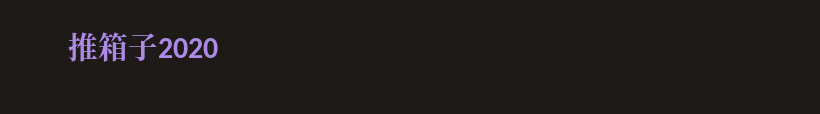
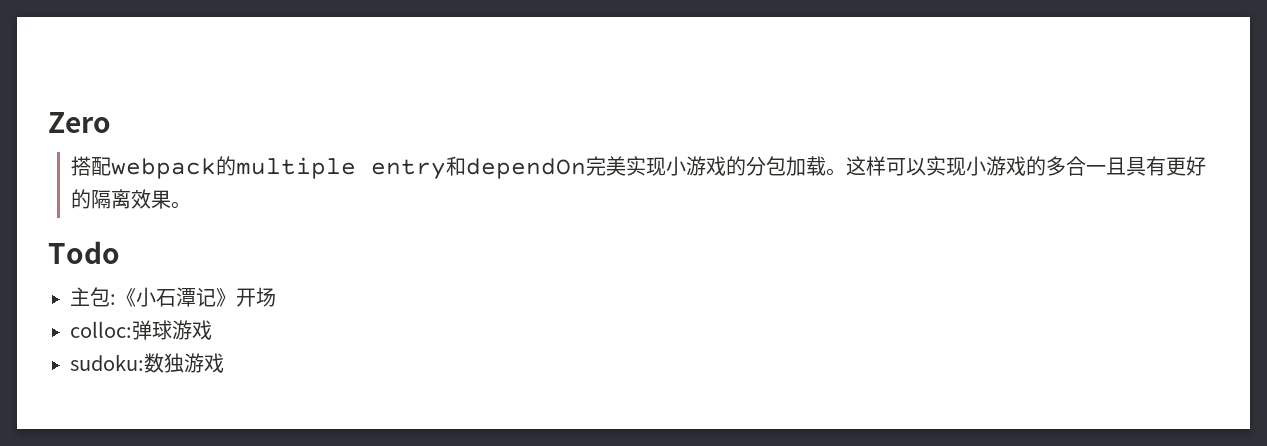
- 推箱子2020
+ Zero
+ 搭配webpack的multiple entry和dependOn完美实现小游戏的分包加载。这样可以实现小游戏的多合一且具有更好的隔离效果。
+ Todo
+ 主包:《小石潭记》开场
+ colloc:弹球游戏
+ sudoku:数独游戏

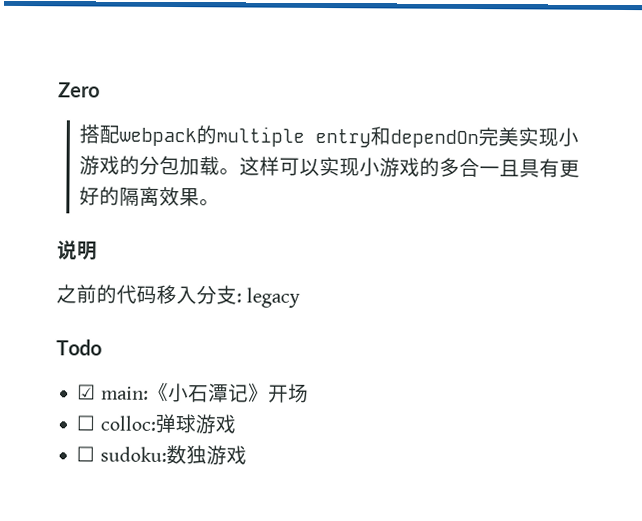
+ 说明
+ 之前的代码移入分支: legacy
- 主包:《小石潭记》开场
+ ☑ main:《小石潭记》开场
- colloc:弹球游戏
+ ☐ colloc:弹球游戏
- sudoku:数独游戏
+ ☐ sudoku:数独游戏

